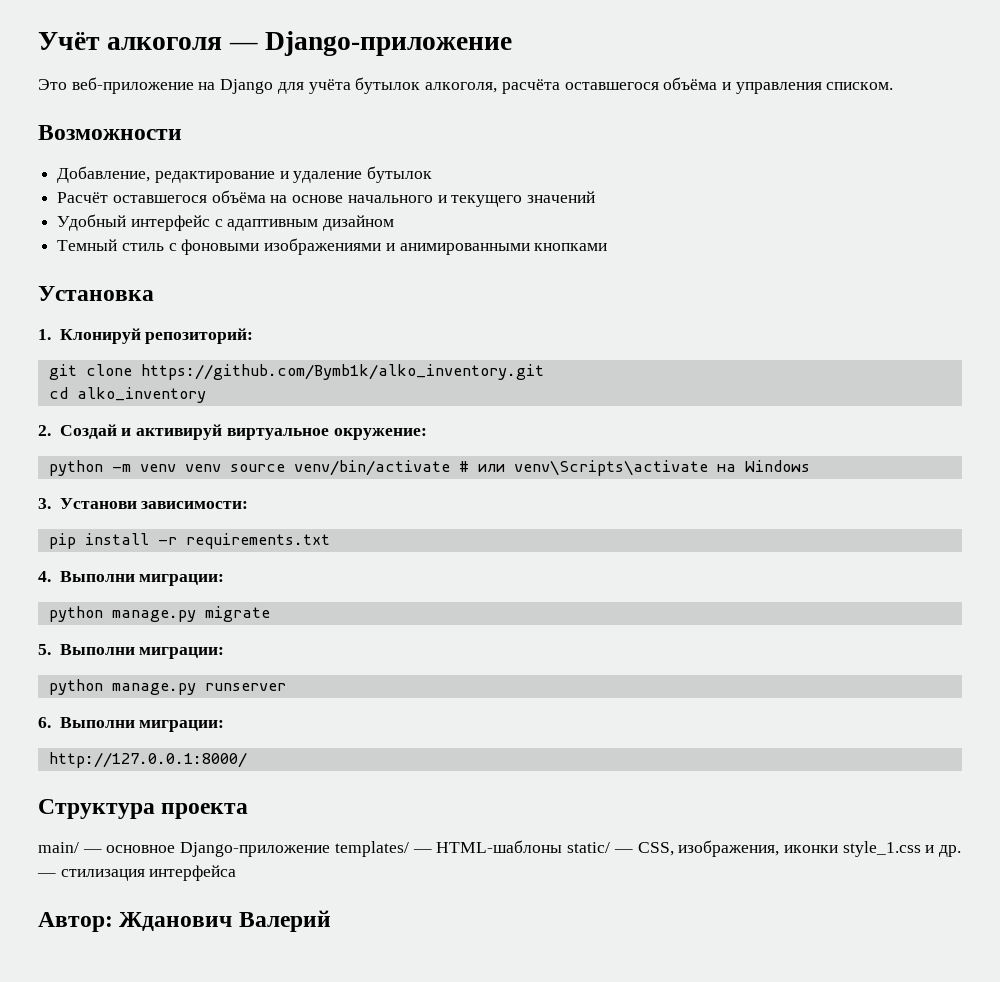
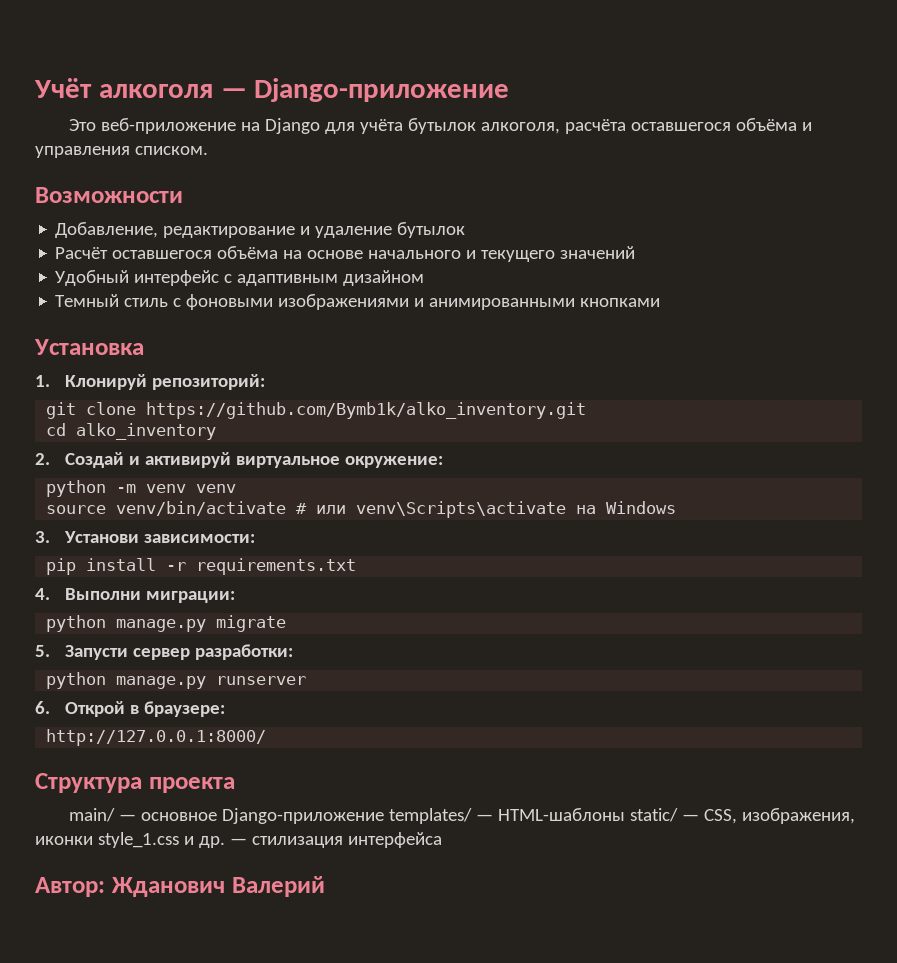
- python -m venv venv source venv/bin/activate # или venv\Scripts\activate на Windows
+ python -m venv venv
+ source venv/bin/activate # или venv\Scripts\activate на Windows
- 5. Выполни миграции:
+ 5. Запусти сервер разработки:
- 6. Выполни миграции:
+ 6. Открой в браузере:

